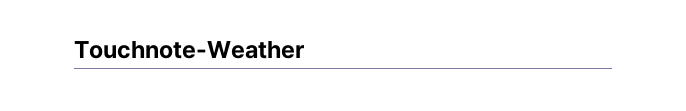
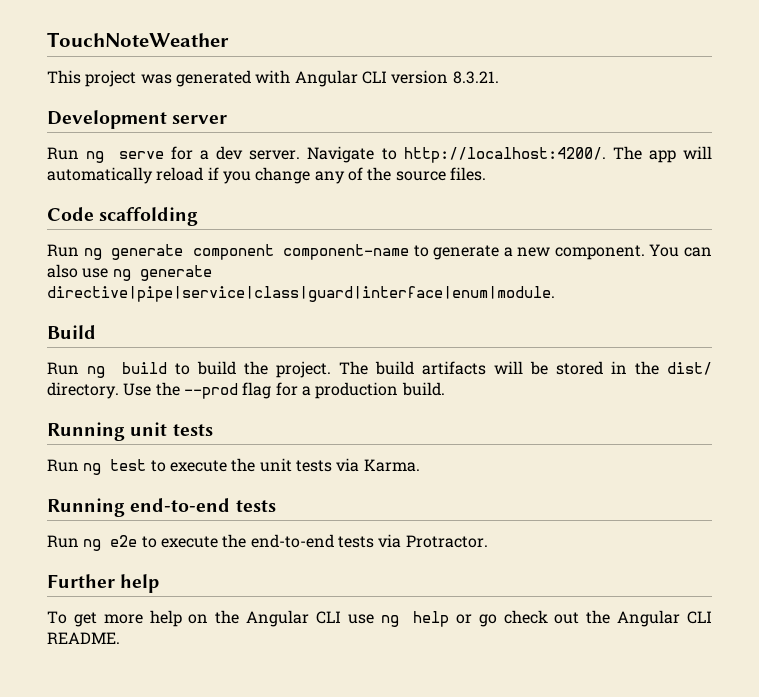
- Touchnote-Weather
+ TouchNoteWeather
+ This project was generated with Angular CLI version 8.3.21.
+ Development server
+ Run ng serve for a dev server. Navigate to http://localhost:4200/. The app will automatically reload if you change any of the source files.
+ Code scaffolding
+ Run ng generate component component-name to generate a new component. You can also use ng generate directive|pipe|service|class|guard|interface|enum|module.
+ Build
+ Run ng build to build the project. The build artifacts will be stored in the dist/ directory. Use the --prod flag for a production build.
+ Running unit tests
+ Run ng test to execute the unit tests via Karma.
+ Running end-to-end tests
+ Run ng e2e to execute the end-to-end tests via Protractor.
+ Further help
+ To get more help on the Angular CLI use ng help or go check out the Angular CLI README.

